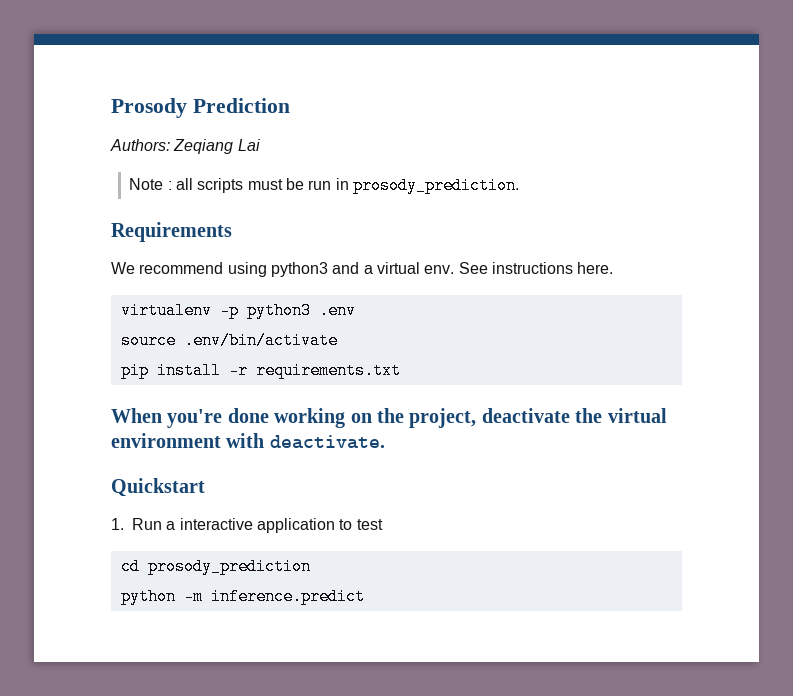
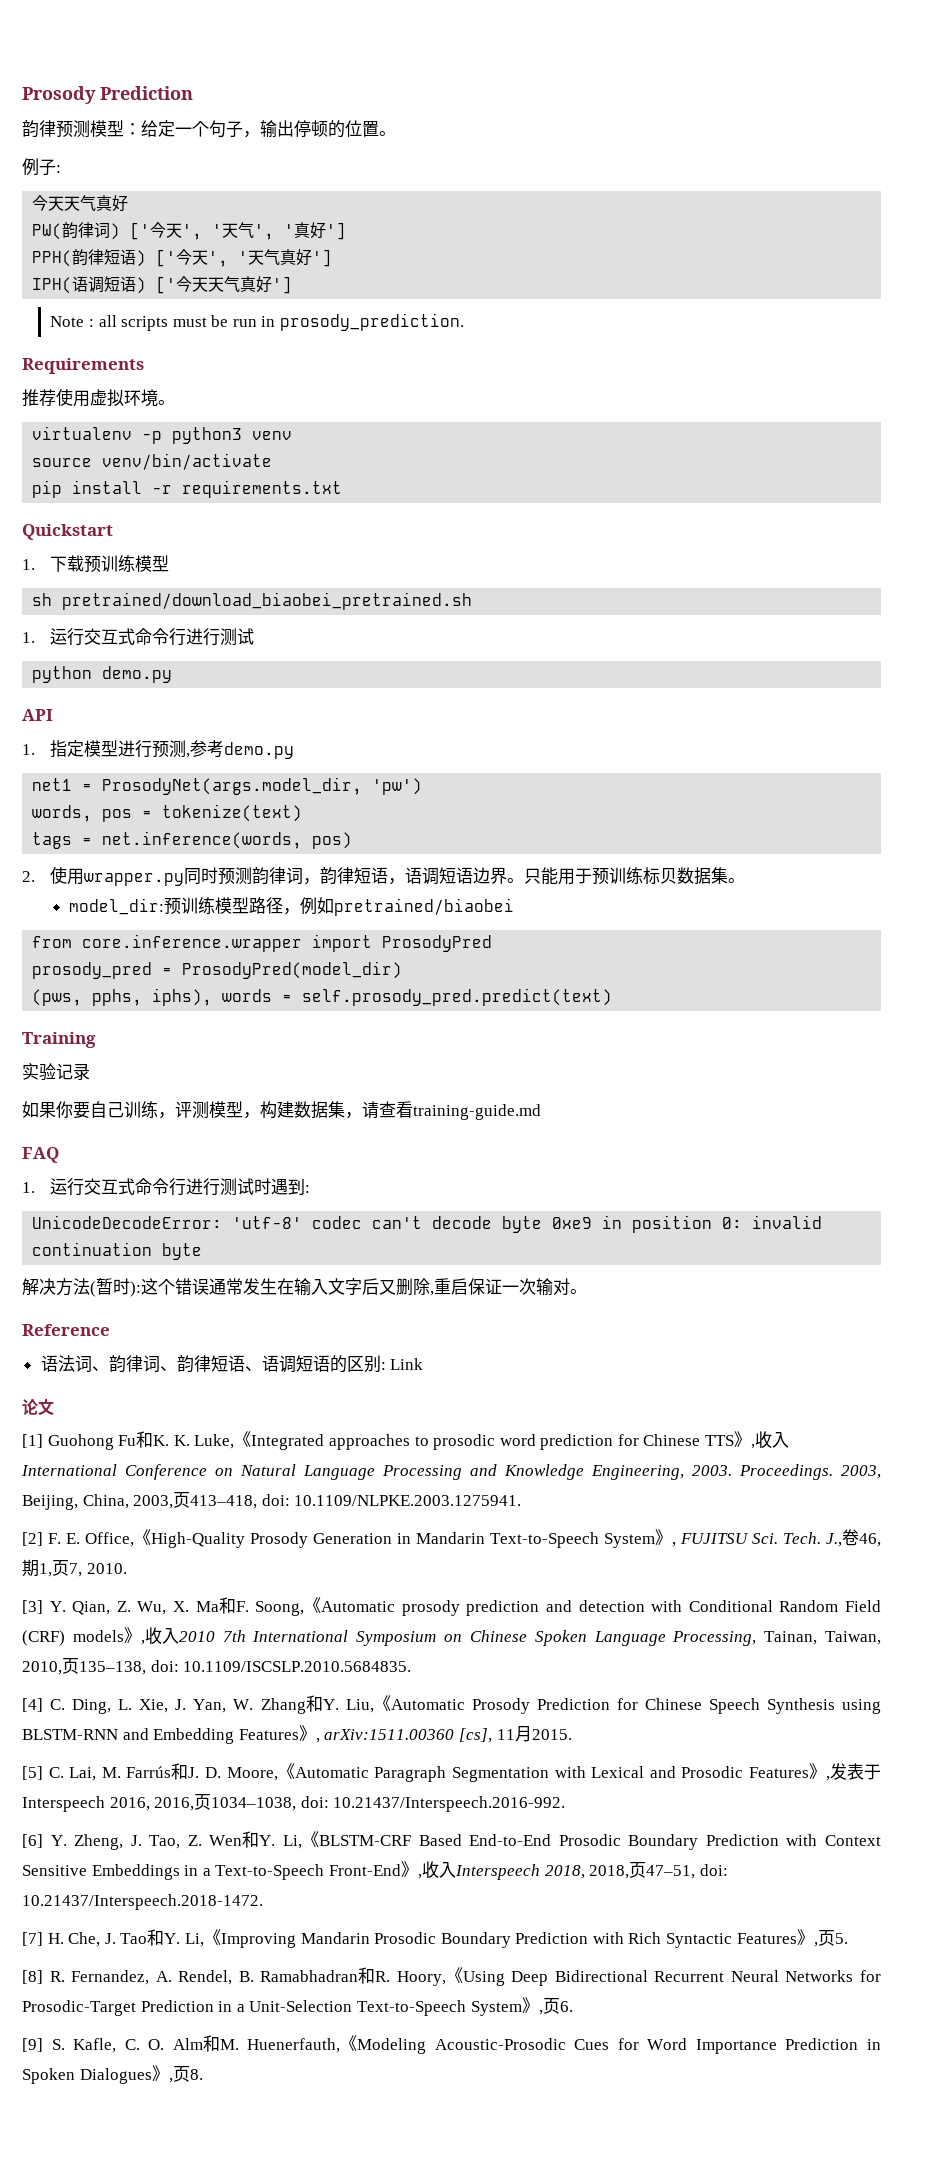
- Authors: Zeqiang Lai
+ 韵律预测模型：给定一个句子，输出停顿的位置。
+ 例子:
+ 今天天气真好
+ PW(韵律词) ['今天', '天气', '真好']
+ PPH(韵律短语) ['今天', '天气真好']
+ IPH(语调短语) ['今天天气真好']
- We recommend using python3 and a virtual env. See instructions here.
+ 推荐使用虚拟环境。
- virtualenv -p python3 .env
+ virtualenv -p python3 venv
- source .env/bin/activate
+ source venv/bin/activate
- When you're done working on the project, deactivate the virtual environment with deactivate.
  Quickstart
- 1. Run a interactive application to test
- cd prosody_prediction
- python -m inference.predict
+ 1.下载预训练模型
+ sh pretrained/download_biaobei_pretrained.sh
+ 1.运行交互式命令行进行测试
+ python demo.py
+ API
+ 1.指定模型进行预测,参考demo.py
+ net1 = ProsodyNet(args.model_dir, 'pw')
+ words, pos = tokenize(text)
+ tags = net.inference(words, pos)
+ 2.使用wrapper.py同时预测韵律词，韵律短语，语调短语边界。只能用于预训练标贝数据集。
+ model_dir:预训练模型路径，例如pretrained/biaobei
+ from core.inference.wrapper import ProsodyPred
+ prosody_pred = ProsodyPred(model_dir)
+ (pws, pphs, iphs), words = self.prosody_pred.predict(text)
+ Training
+ 实验记录
+ 如果你要自己训练，评测模型，构建数据集，请查看training-guide.md
+ FAQ
+ 1.运行交互式命令行进行测试时遇到:
+ UnicodeDecodeError: 'utf-8' codec can't decode byte 0xe9 in position 0: invalid continuation byte
+ 解决方法(暂时):这个错误通常发生在输入文字后又删除,重启保证一次输对。
+ Reference
+ 语法词、韵律词、韵律短语、语调短语的区别: Link
+ 论文
+ [1] Guohong Fu和K. K. Luke,《Integrated approaches to prosodic word prediction for Chinese TTS》,收入International Conference on Natural Language Processing and Knowledge Engineering, 2003. Proceedings. 2003, Beijing, China, 2003,页413–418, doi: 10.1109/NLPKE.2003.1275941.
+ [2] F. E. Office,《High-Quality Prosody Generation in Mandarin Text-to-Speech System》, FUJITSU Sci. Tech. J.,卷46,期1,页7, 2010.
+ [3] Y. Qian, Z. Wu, X. Ma和F. Soong,《Automatic prosody prediction and detection with Conditional Random Field (CRF) models》,收入2010 7th International Symposium on Chinese Spoken Language Processing, Tainan, Taiwan, 2010,页135–138, doi: 10.1109/ISCSLP.2010.5684835.
+ [4] C. Ding, L. Xie, J. Yan, W. Zhang和Y. Liu,《Automatic Prosody Prediction for Chinese Speech Synthesis using BLSTM-RNN and Embedding Features》, arXiv:1511.00360 [cs], 11月2015.
+ [5] C. Lai, M. Farrús和J. D. Moore,《Automatic Paragraph Segmentation with Lexical and Prosodic Features》,发表于Interspeech 2016, 2016,页1034–1038, doi: 10.21437/Interspeech.2016-992.
+ [6] Y. Zheng, J. Tao, Z. Wen和Y. Li,《BLSTM-CRF Based End-to-End Prosodic Boundary Prediction with Context Sensitive Embeddings in a Text-to-Speech Front-End》,收入Interspeech 2018, 2018,页47–51, doi: 10.21437/Interspeech.2018-1472.
+ [7] H. Che, J. Tao和Y. Li,《Improving Mandarin Prosodic Boundary Prediction with Rich Syntactic Features》,页5.
+ [8] R. Fernandez, A. Rendel, B. Ramabhadran和R. Hoory,《Using Deep Bidirectional Recurrent Neural Networks for Prosodic-Target Prediction in a Unit-Selection Text-to-Speech System》,页6.
+ [9] S. Kafle, C. O. Alm和M. Huenerfauth,《Modeling Acoustic-Prosodic Cues for Word Importance Prediction in Spoken Dialogues》,页8.

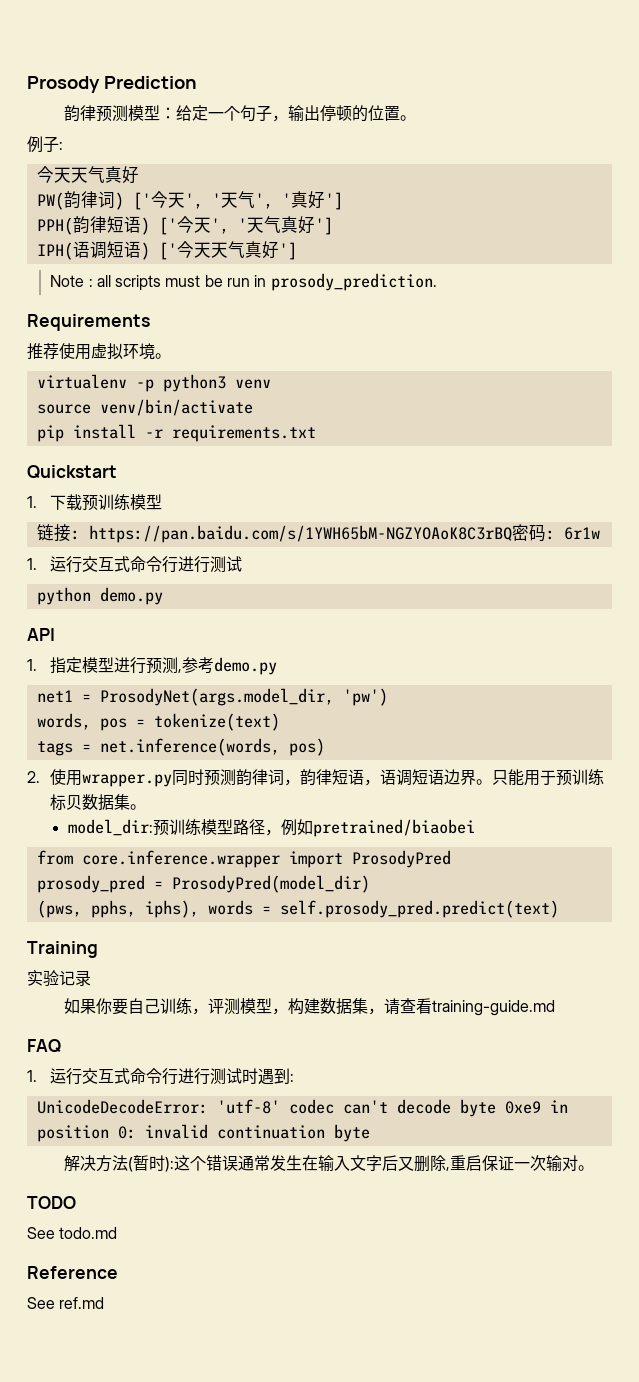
- sh pretrained/download_biaobei_pretrained.sh
+ 链接: https://pan.baidu.com/s/1YWH65bM-NGZYOAoK8C3rBQ密码: 6r1w
+ TODO
+ See todo.md
  Reference
- 语法词、韵律词、韵律短语、语调短语的区别: Link
- 论文
- [1] Guohong Fu和K. K. Luke,《Integrated approaches to prosodic word prediction for Chinese TTS》,收入International Conference on Natural Language Processing and Knowledge Engineering, 2003. Proceedings. 2003, Beijing, China, 2003,页413–418, doi: 10.1109/NLPKE.2003.1275941.
- [2] F. E. Office,《High-Quality Prosody Generation in Mandarin Text-to-Speech System》, FUJITSU Sci. Tech. J.,卷46,期1,页7, 2010.
- [3] Y. Qian, Z. Wu, X. Ma和F. Soong,《Automatic prosody prediction and detection with Conditional Random Field (CRF) models》,收入2010 7th International Symposium on Chinese Spoken Language Processing, Tainan, Taiwan, 2010,页135–138, doi: 10.1109/ISCSLP.2010.5684835.
- [4] C. Ding, L. Xie, J. Yan, W. Zhang和Y. Liu,《Automatic Prosody Prediction for Chinese Speech Synthesis using BLSTM-RNN and Embedding Features》, arXiv:1511.00360 [cs], 11月2015.
- [5] C. Lai, M. Farrús和J. D. Moore,《Automatic Paragraph Segmentation with Lexical and Prosodic Features》,发表于Interspeech 2016, 2016,页1034–1038, doi: 10.21437/Interspeech.2016-992.
- [6] Y. Zheng, J. Tao, Z. Wen和Y. Li,《BLSTM-CRF Based End-to-End Prosodic Boundary Prediction with Context Sensitive Embeddings in a Text-to-Speech Front-End》,收入Interspeech 2018, 2018,页47–51, doi: 10.21437/Interspeech.2018-1472.
- [7] H. Che, J. Tao和Y. Li,《Improving Mandarin Prosodic Boundary Prediction with Rich Syntactic Features》,页5.
- [8] R. Fernandez, A. Rendel, B. Ramabhadran和R. Hoory,《Using Deep Bidirectional Recurrent Neural Networks for Prosodic-Target Prediction in a Unit-Selection Text-to-Speech System》,页6.
- [9] S. Kafle, C. O. Alm和M. Huenerfauth,《Modeling Acoustic-Prosodic Cues for Word Importance Prediction in Spoken Dialogues》,页8.
+ See ref.md

